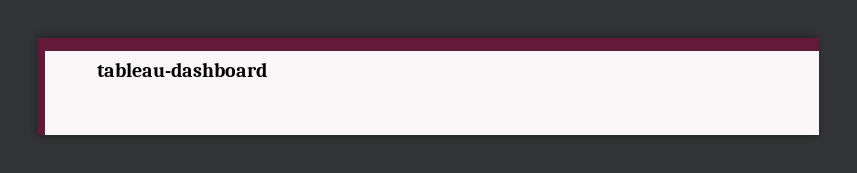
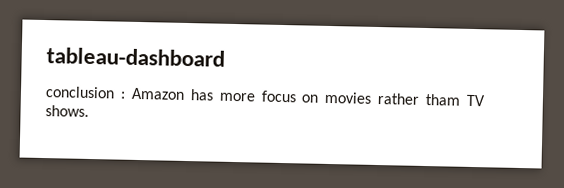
+ conclusion : Amazon has more focus on movies rather tham TV shows.

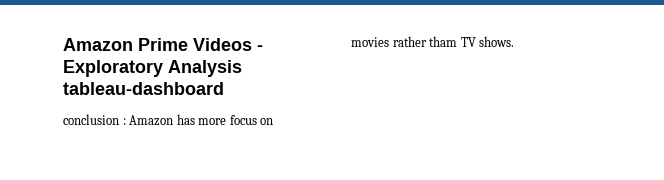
- tableau-dashboard
+ Amazon Prime Videos - Exploratory Analysis tableau-dashboard

